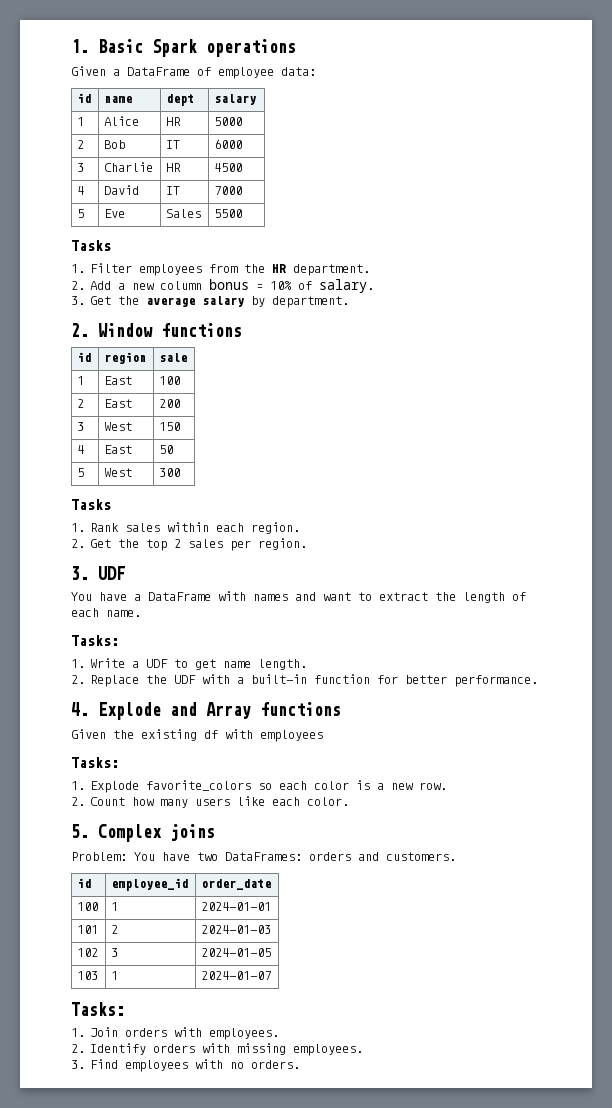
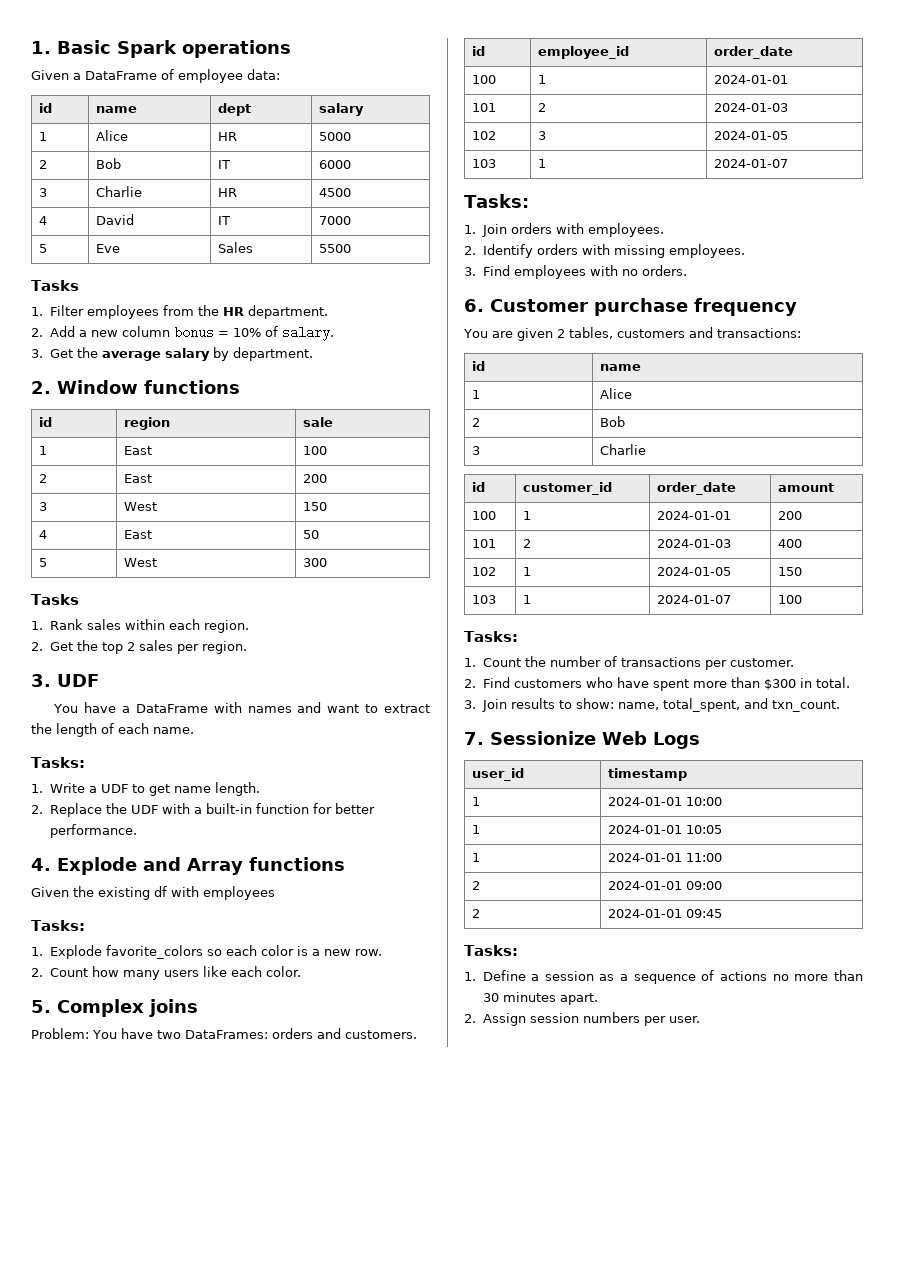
+ 6. Customer purchase frequency
+ You are given 2 tables, customers and transactions:
+ id | name
+ 1 | Alice
+ 2 | Bob
+ 3 | Charlie
+ id | customer_id | order_date | amount
+ 100 | 1 | 2024-01-01 | 200
+ 101 | 2 | 2024-01-03 | 400
+ 102 | 1 | 2024-01-05 | 150
+ 103 | 1 | 2024-01-07 | 100
+ Tasks:
+ 1. Count the number of transactions per customer.
+ 2. Find customers who have spent more than $300 in total.
+ 3. Join results to show: name, total_spent, and txn_count.
+ 7. Sessionize Web Logs
+ user_id | timestamp
+ 1 | 2024-01-01 10:00
+ 1 | 2024-01-01 10:05
+ 1 | 2024-01-01 11:00
+ 2 | 2024-01-01 09:00
+ 2 | 2024-01-01 09:45
+ Tasks:
+ 1. Define a session as a sequence of actions no more than 30 minutes apart.
+ 2. Assign session numbers per user.

